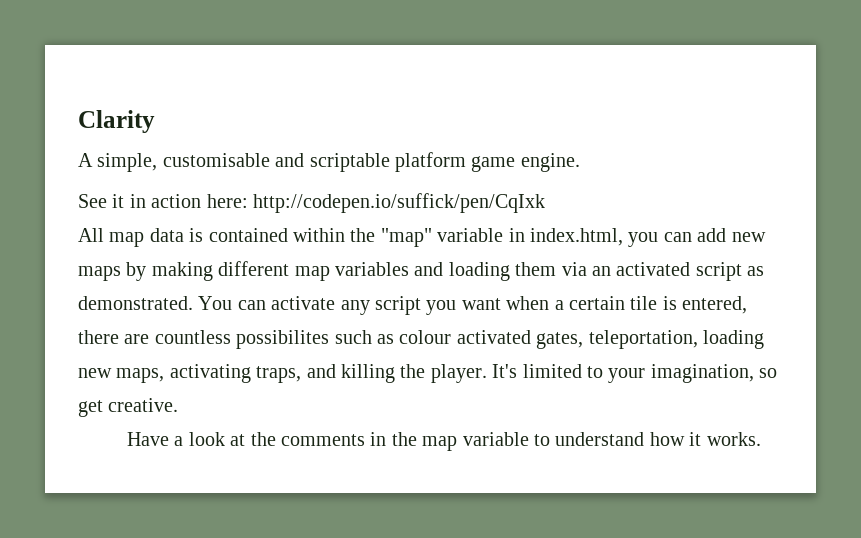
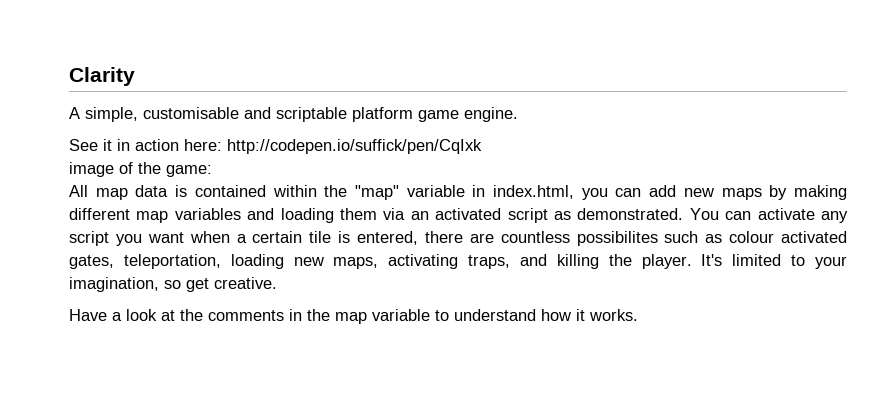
+ image of the game:

